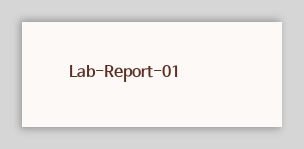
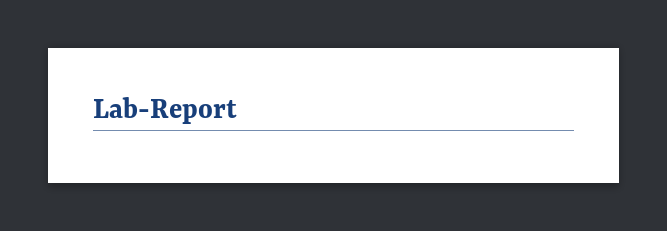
- Lab-Report-01
+ Lab-Report

